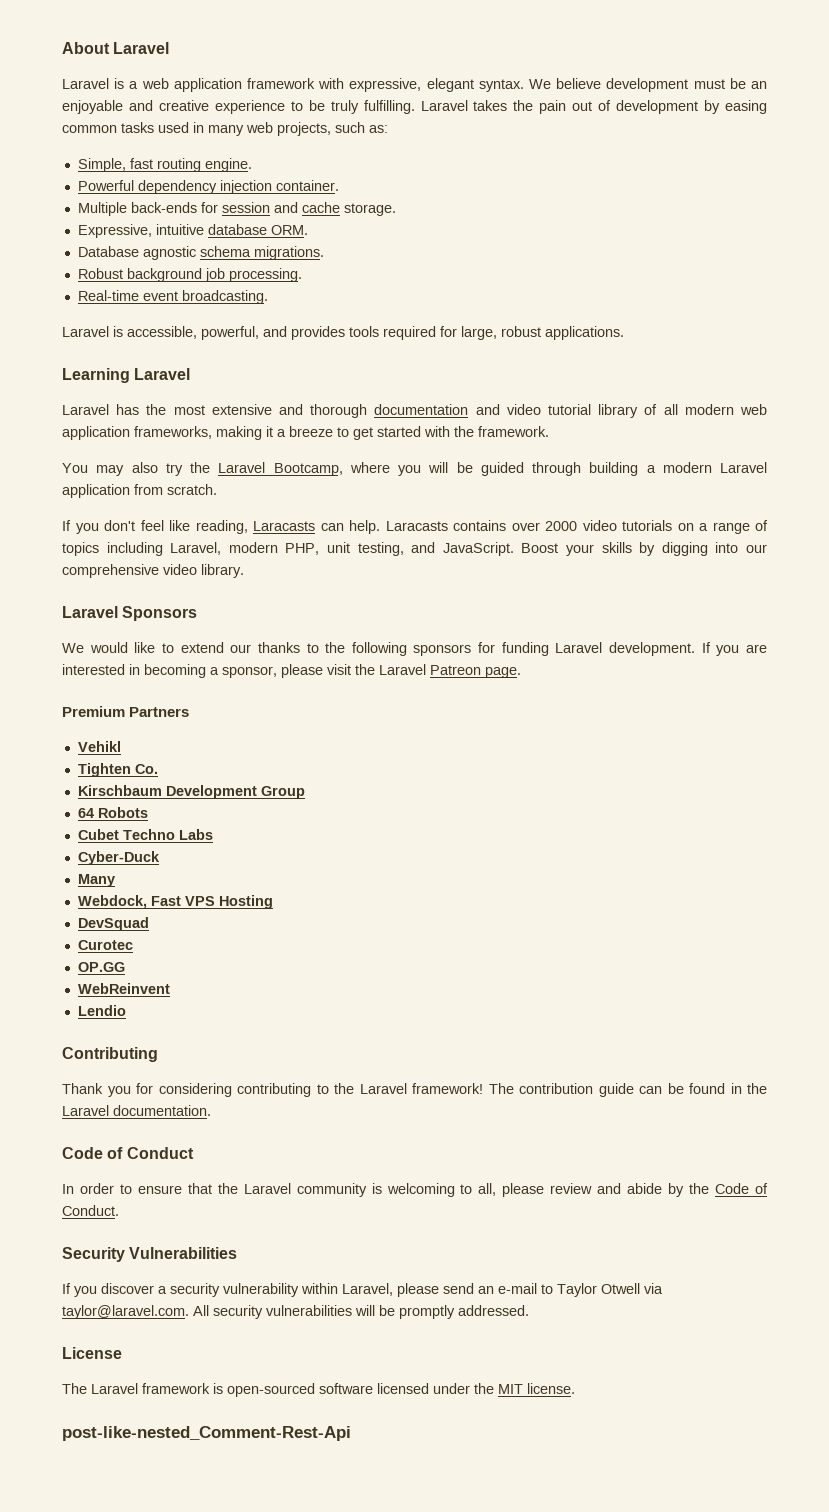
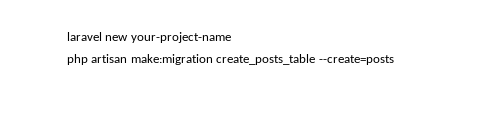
- About Laravel
- Laravel is a web application framework with expressive, elegant syntax. We believe development must be an enjoyable and creative experience to be truly fulfilling. Laravel takes the pain out of development by easing common tasks used in many web projects, such as:
- Simple, fast routing engine.
- Powerful dependency injection container.
- Multiple back-ends for session and cache storage.
- Expressive, intuitive database ORM.
- Database agnostic schema migrations.
- Robust background job processing.
- Real-time event broadcasting.
- Laravel is accessible, powerful, and provides tools required for large, robust applications.
- Learning Laravel
- Laravel has the most extensive and thorough documentation and video tutorial library of all modern web application frameworks, making it a breeze to get started with the framework.
- You may also try the Laravel Bootcamp, where you will be guided through building a modern Laravel application from scratch.
- If you don't feel like reading, Laracasts can help. Laracasts contains over 2000 video tutorials on a range of topics including Laravel, modern PHP, unit testing, and JavaScript. Boost your skills by digging into our comprehensive video library.
- Laravel Sponsors
- We would like to extend our thanks to the following sponsors for funding Laravel development. If you are interested in becoming a sponsor, please visit the Laravel Patreon page.
- Premium Partners
- Vehikl
- Tighten Co.
- Kirschbaum Development Group
- 64 Robots
- Cubet Techno Labs
- Cyber-Duck
- Many
- Webdock, Fast VPS Hosting
- DevSquad
- Curotec
- OP.GG
- WebReinvent
- Lendio
- Contributing
- Thank you for considering contributing to the Laravel framework! The contribution guide can be found in the Laravel documentation.
- Code of Conduct
- In order to ensure that the Laravel community is welcoming to all, please review and abide by the Code of Conduct.
- Security Vulnerabilities
- If you discover a security vulnerability within Laravel, please send an e-mail to Taylor Otwell via taylor@laravel.com. All security vulnerabilities will be promptly addressed.
- License
- The Laravel framework is open-sourced software licensed under the MIT license.
- post-like-nested_Comment-Rest-Api
+ laravel new your-project-name
+ php artisan make:migration create_posts_table --create=posts

